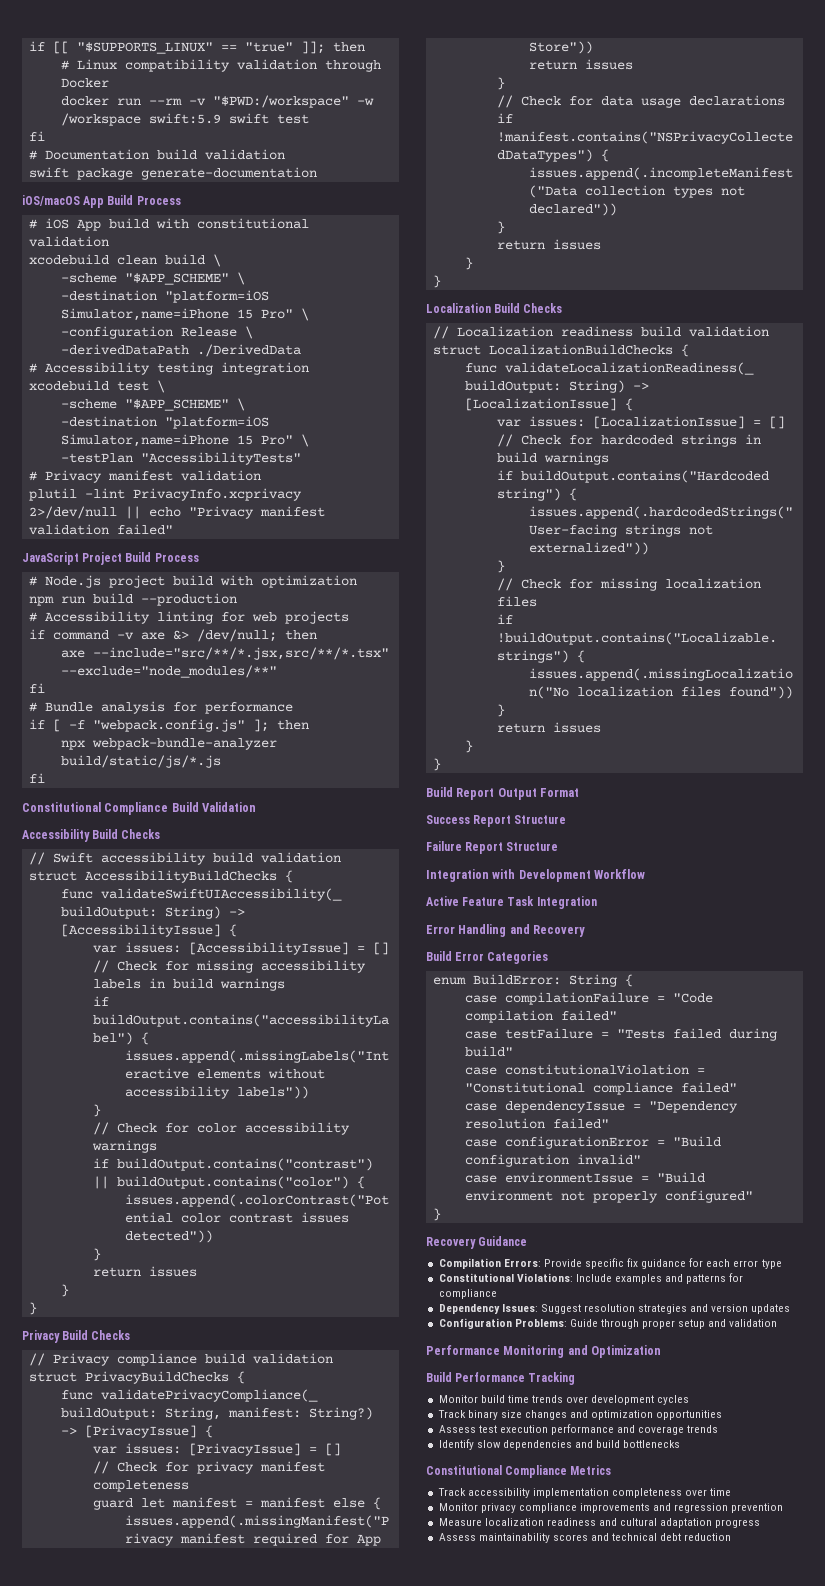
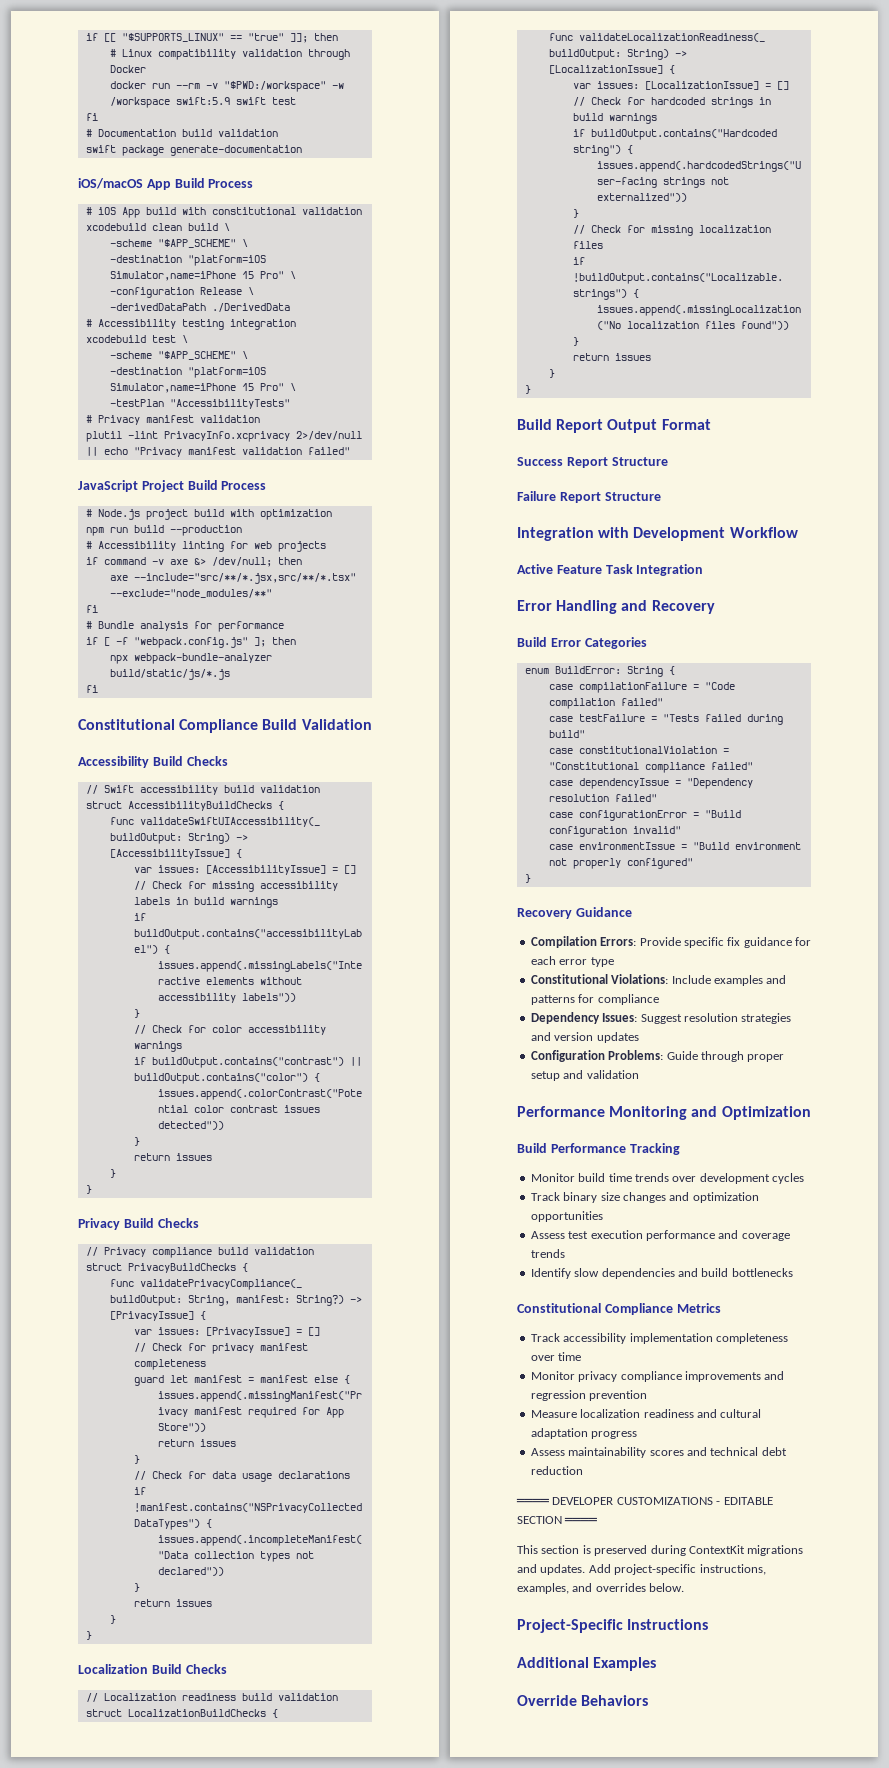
+ ════ DEVELOPER CUSTOMIZATIONS - EDITABLE SECTION ════
+ This section is preserved during ContextKit migrations and updates. Add project-specific instructions, examples, and overrides below.
+ Project-Specific Instructions
+ Additional Examples
+ Override Behaviors

